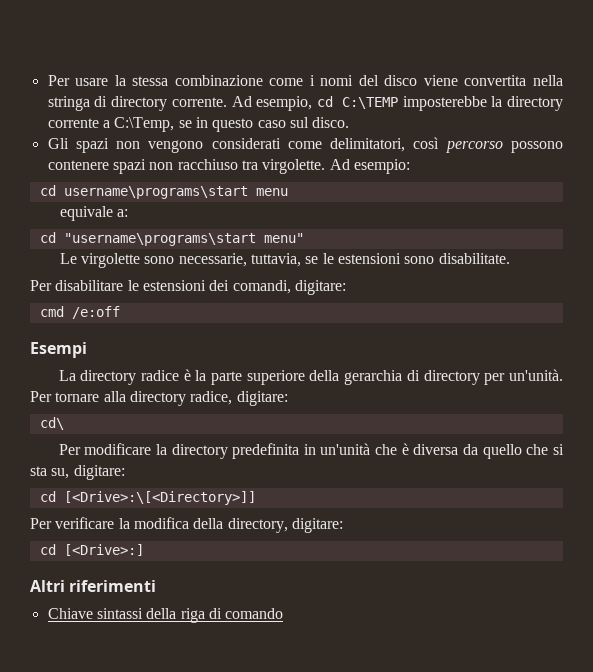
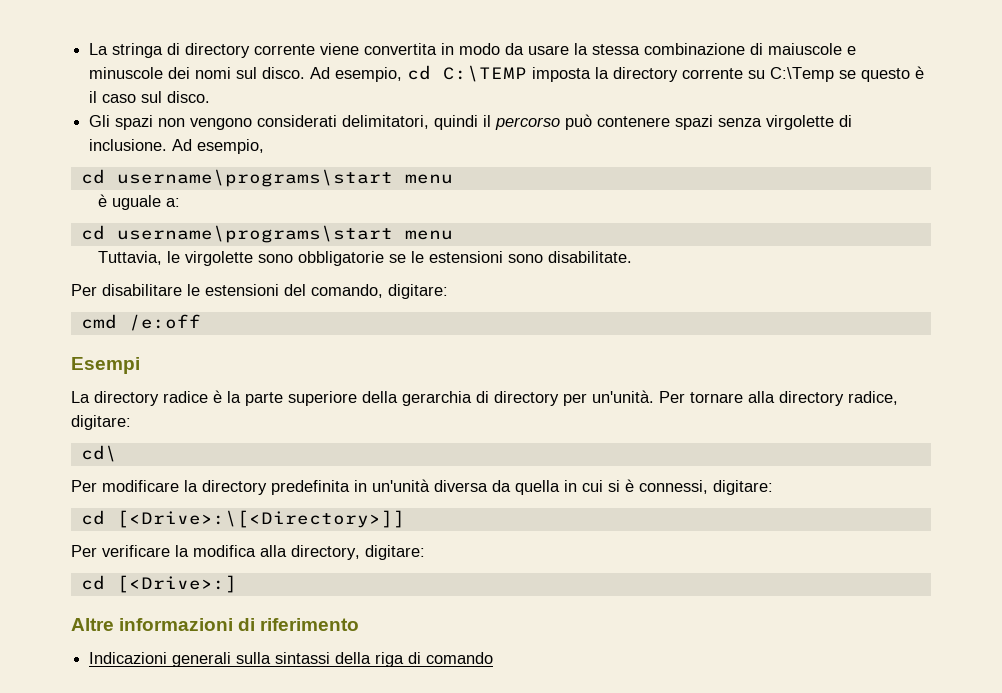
- Per usare la stessa combinazione come i nomi del disco viene convertita nella stringa di directory corrente.
+ La stringa di directory corrente viene convertita in modo da usare la stessa combinazione di maiuscole e minuscole dei nomi sul disco.
- Ad esempio, cd C:\TEMP imposterebbe la directory corrente a C:\Temp, se in questo caso sul disco.
+ Ad esempio, cd C:\TEMP imposta la directory corrente su C:\Temp se questo è il caso sul disco.
- Gli spazi non vengono considerati come delimitatori, così percorso possono contenere spazi non racchiuso tra virgolette. Ad esempio:
+ Gli spazi non vengono considerati delimitatori, quindi il percorso può contenere spazi senza virgolette di inclusione. Ad esempio,
  cd username\programs\start menu
- equivale a:
- cd "username\programs\start menu"
- Le virgolette sono necessarie, tuttavia, se le estensioni sono disabilitate.
+ è uguale a:
+ cd username\programs\start menu
+ Tuttavia, le virgolette sono obbligatorie se le estensioni sono disabilitate.
- Per disabilitare le estensioni dei comandi, digitare:
+ Per disabilitare le estensioni del comando, digitare:
- Per modificare la directory predefinita in un'unità che è diversa da quello che si sta su, digitare:
+ Per modificare la directory predefinita in un'unità diversa da quella in cui si è connessi, digitare:
- Per verificare la modifica della directory, digitare:
+ Per verificare la modifica alla directory, digitare:
- Altri riferimenti
- Chiave sintassi della riga di comando
+ Altre informazioni di riferimento
+ Indicazioni generali sulla sintassi della riga di comando

